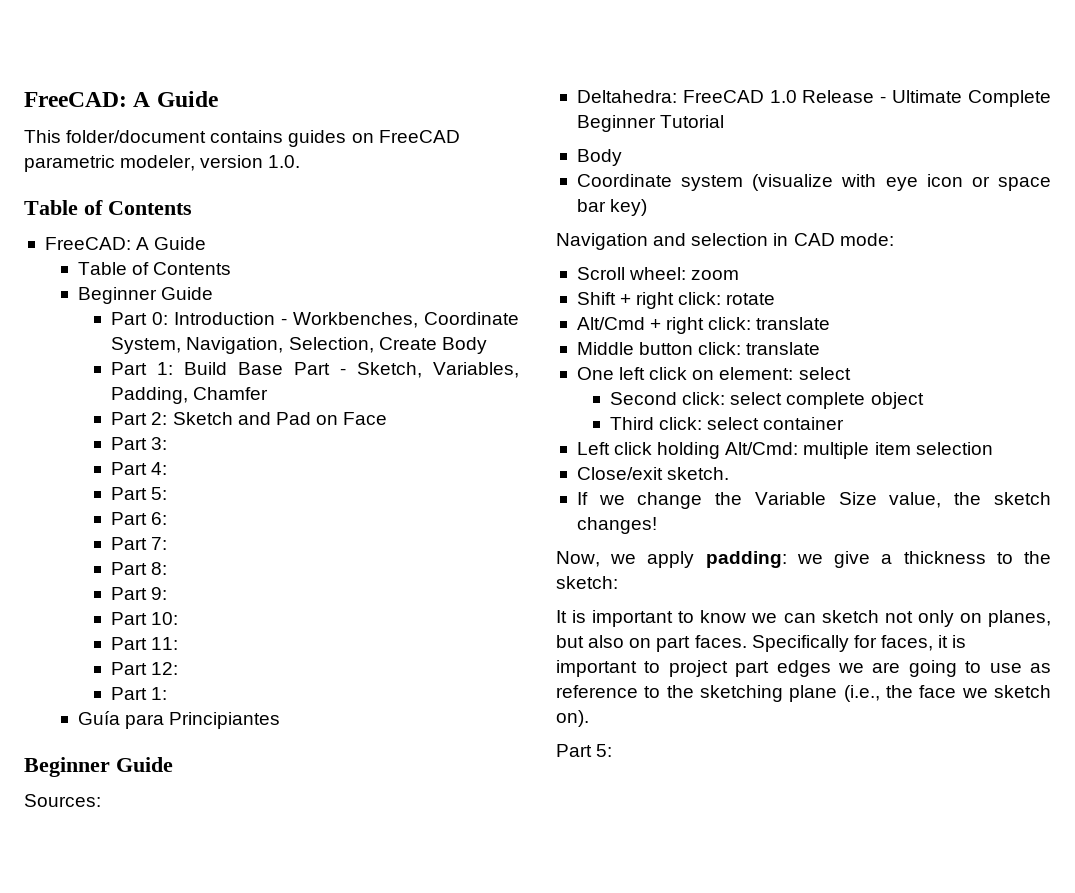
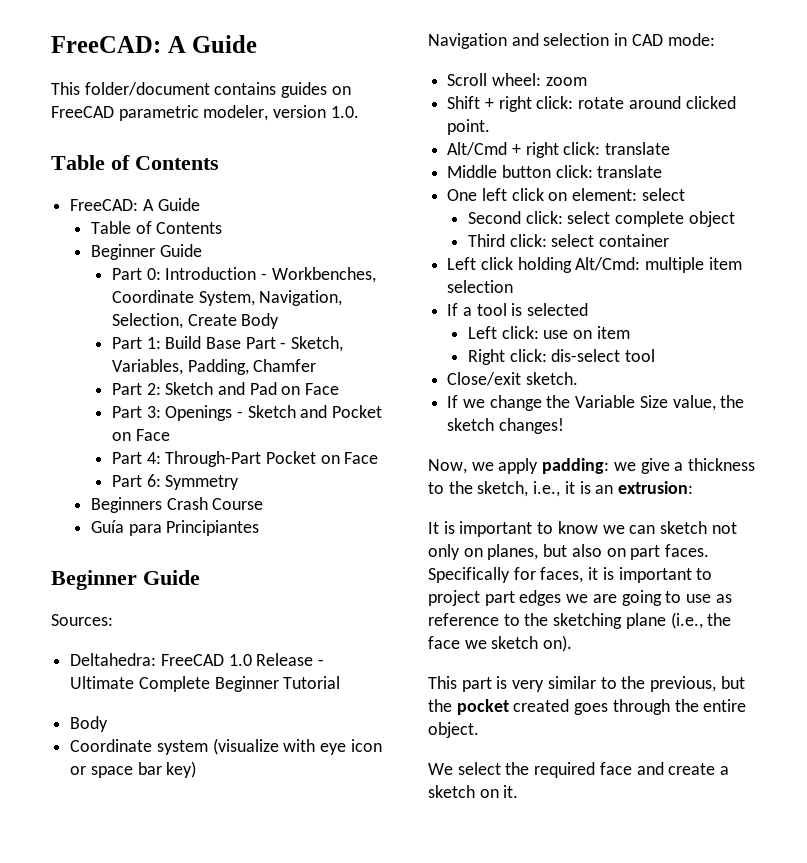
- Part 3:
- Part 4:
- Part 5:
- Part 6:
- Part 7:
- Part 8:
- Part 9:
- Part 10:
- Part 11:
- Part 12:
- Part 1:
+ Part 3: Openings - Sketch and Pocket on Face
+ Part 4: Through-Part Pocket on Face
+ Part 6: Symmetry
+ Beginners Crash Course
- Shift + right click: rotate
+ Shift + right click: rotate around clicked point.
+ If a tool is selected
+ Left click: use on item
+ Right click: dis-select tool
- Now, we apply padding: we give a thickness to the sketch:
+ Now, we apply padding: we give a thickness to the sketch, i.e., it is an extrusion:
  Specifically for faces, it is important to project part edges we are going to use as reference to the sketching plane (i.e., the face we sketch on).
- Part 5:
+ This part is very similar to the previous, but the pocket created goes through the entire object.
+ We select the required face and create a sketch on it.

